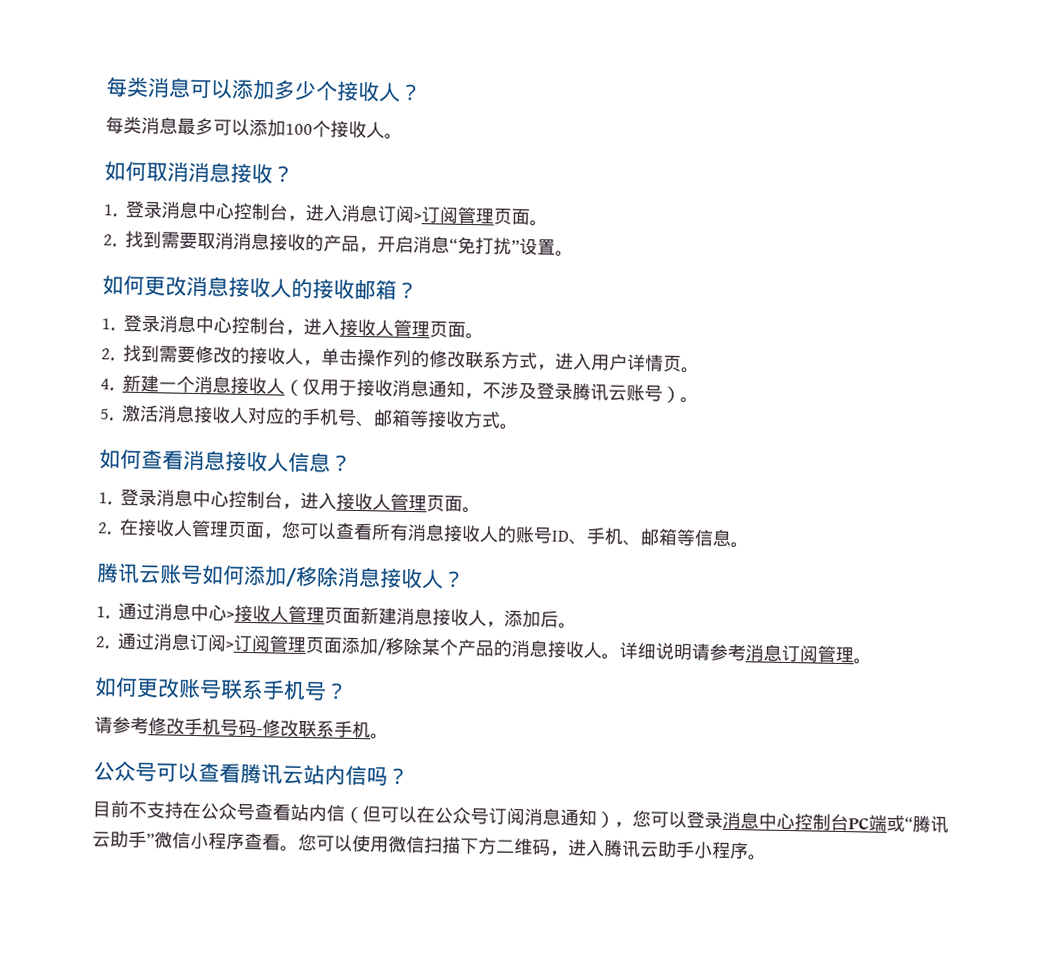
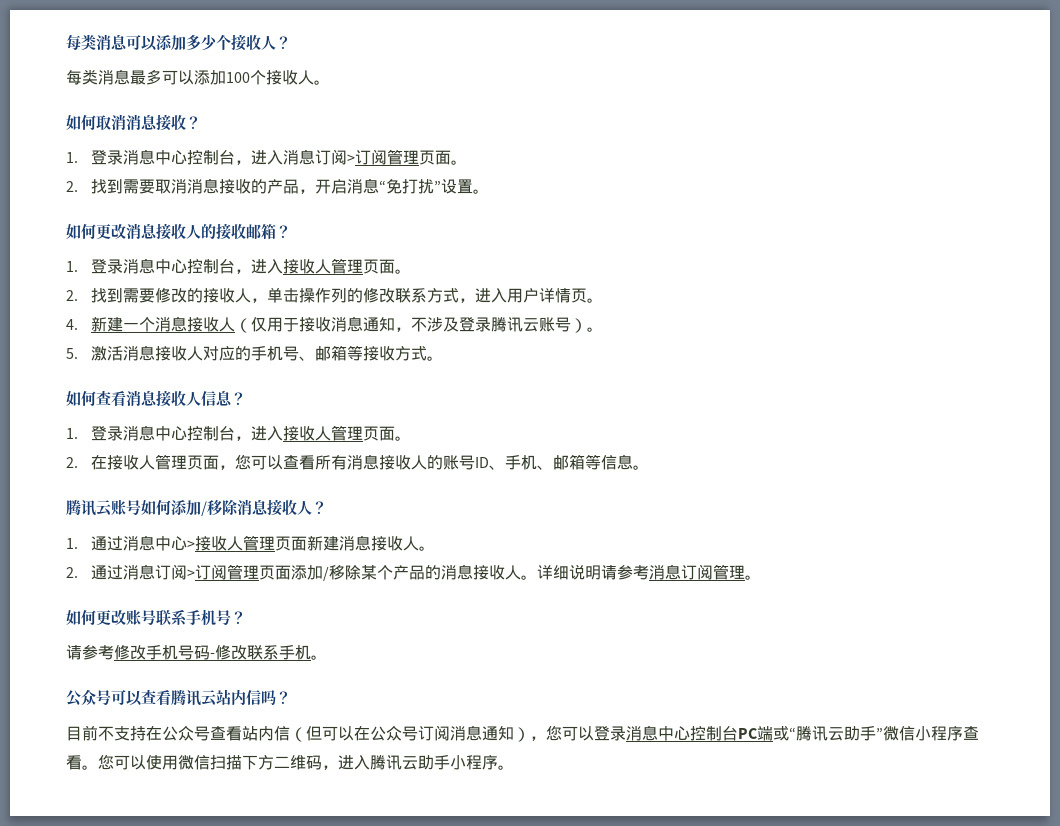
- 1.通过消息中心>接收人管理页面新建消息接收人，添加后。
+ 1.通过消息中心>接收人管理页面新建消息接收人。

